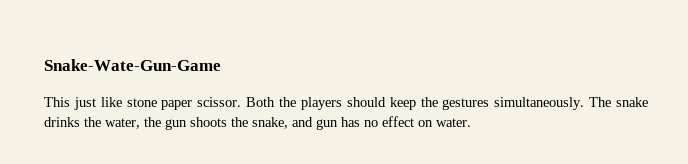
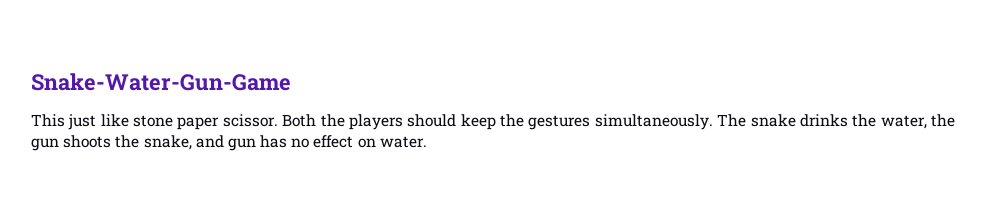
- Snake-Wate-Gun-Game
+ Snake-Water-Gun-Game

